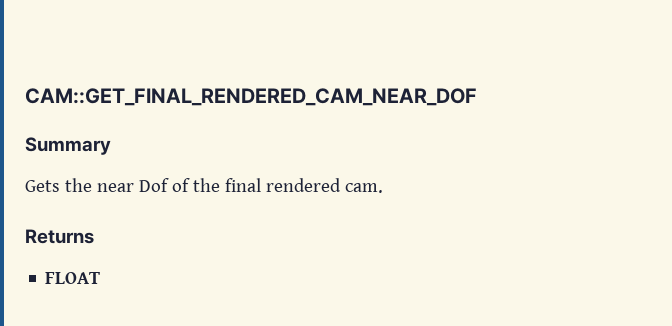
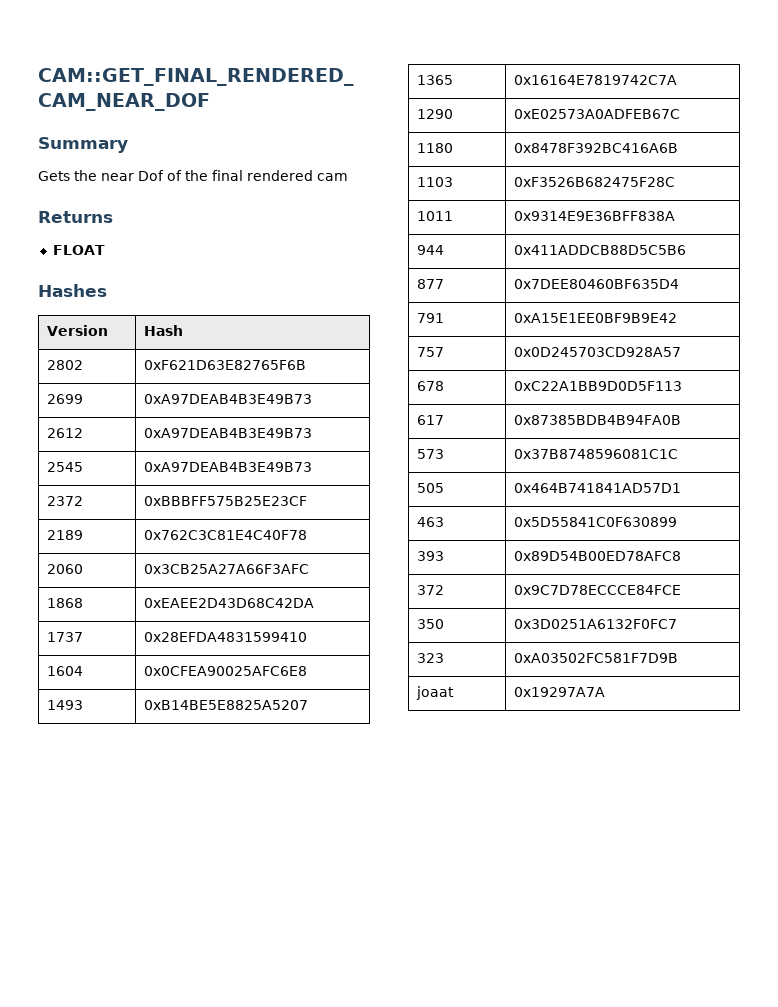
- Gets the near Dof of the final rendered cam.
+ Gets the near Dof of the final rendered cam
+ Hashes
+ Version | Hash
+ 2802 | 0xF621D63E82765F6B
+ 2699 | 0xA97DEAB4B3E49B73
+ 2612 | 0xA97DEAB4B3E49B73
+ 2545 | 0xA97DEAB4B3E49B73
+ 2372 | 0xBBBFF575B25E23CF
+ 2189 | 0x762C3C81E4C40F78
+ 2060 | 0x3CB25A27A66F3AFC
+ 1868 | 0xEAEE2D43D68C42DA
+ 1737 | 0x28EFDA4831599410
+ 1604 | 0x0CFEA90025AFC6E8
+ 1493 | 0xB14BE5E8825A5207
+ 1365 | 0x16164E7819742C7A
+ 1290 | 0xE02573A0ADFEB67C
+ 1180 | 0x8478F392BC416A6B
+ 1103 | 0xF3526B682475F28C
+ 1011 | 0x9314E9E36BFF838A
+ 944 | 0x411ADDCB88D5C5B6
+ 877 | 0x7DEE80460BF635D4
+ 791 | 0xA15E1EE0BF9B9E42
+ 757 | 0x0D245703CD928A57
+ 678 | 0xC22A1BB9D0D5F113
+ 617 | 0x87385BDB4B94FA0B
+ 573 | 0x37B8748596081C1C
+ 505 | 0x464B741841AD57D1
+ 463 | 0x5D55841C0F630899
+ 393 | 0x89D54B00ED78AFC8
+ 372 | 0x9C7D78ECCCE84FCE
+ 350 | 0x3D0251A6132F0FC7
+ 323 | 0xA03502FC581F7D9B
+ joaat | 0x19297A7A

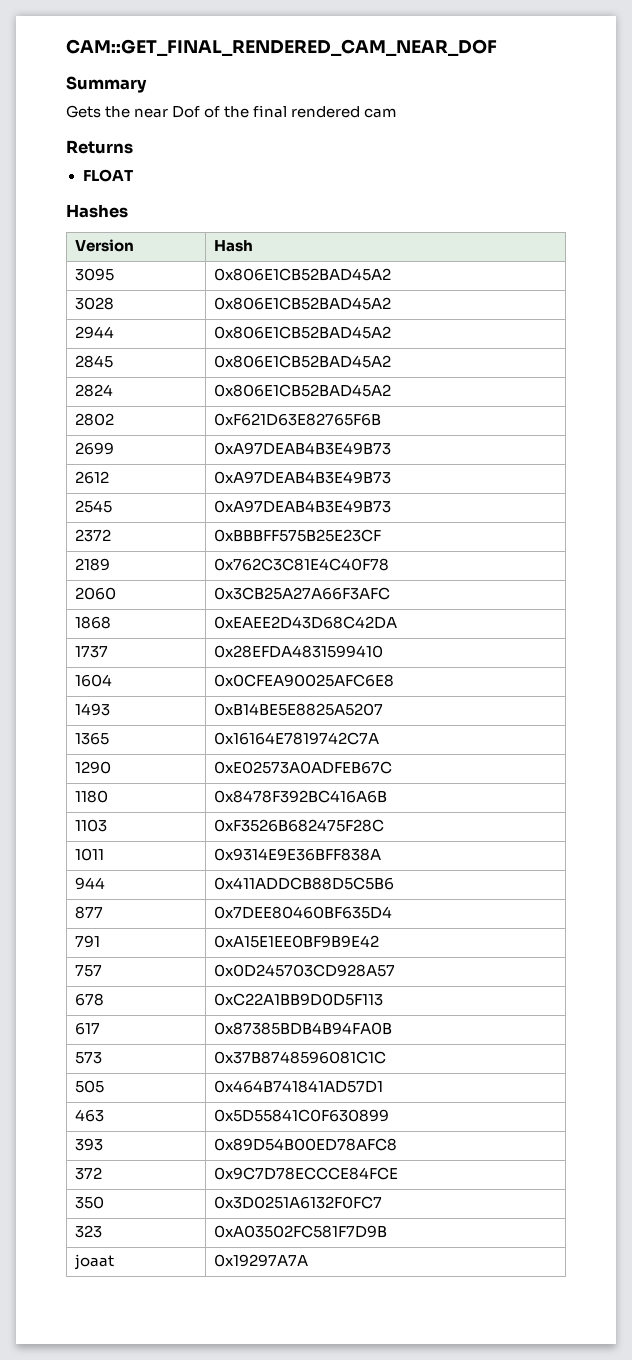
+ 3095 | 0x806E1CB52BAD45A2
+ 3028 | 0x806E1CB52BAD45A2
+ 2944 | 0x806E1CB52BAD45A2
+ 2845 | 0x806E1CB52BAD45A2
+ 2824 | 0x806E1CB52BAD45A2

